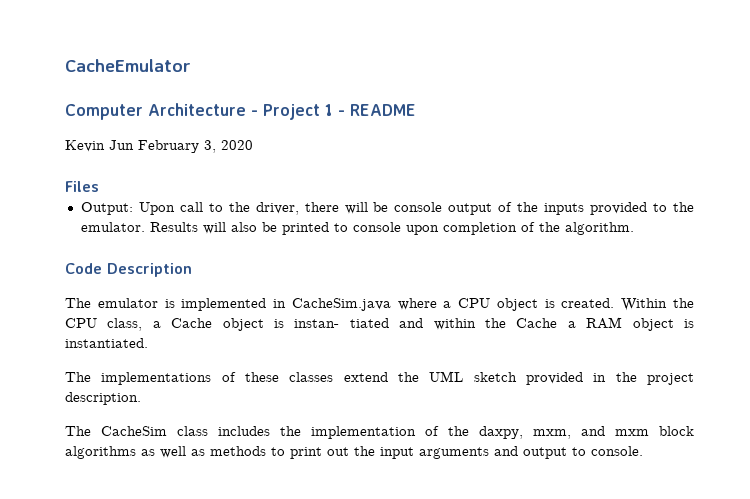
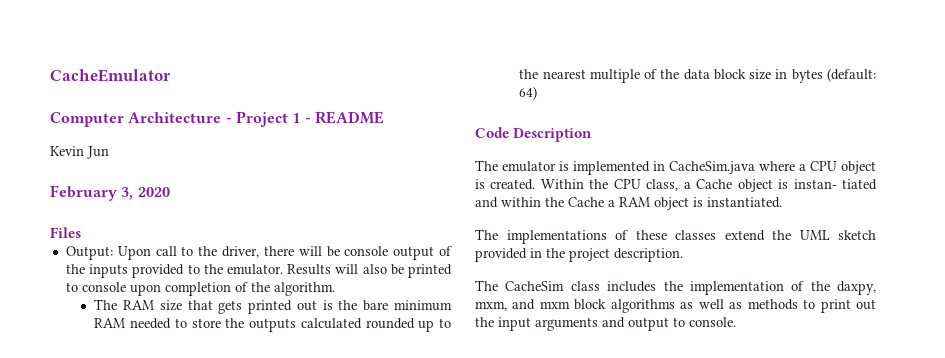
- Kevin Jun February 3, 2020
+ Kevin Jun
+ February 3, 2020
+ The RAM size that gets printed out is the bare minimum RAM needed to store the outputs calculated rounded up to the nearest multiple of the data block size in bytes (default: 64)

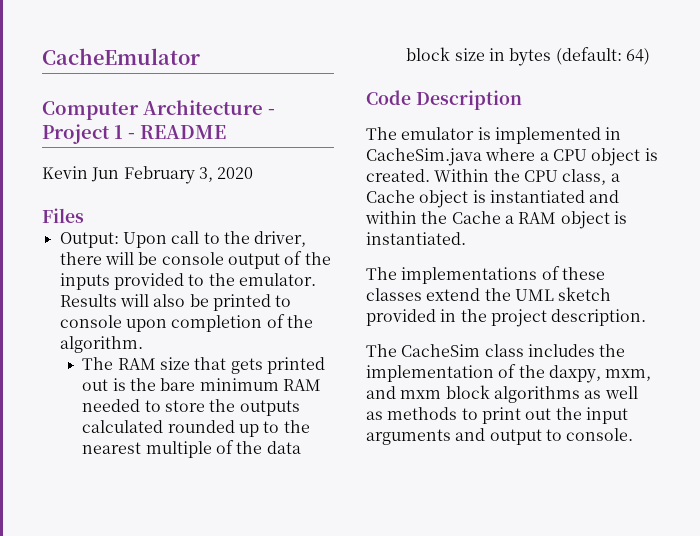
- Kevin Jun
- February 3, 2020
+ Kevin Jun February 3, 2020
- Within the CPU class, a Cache object is instan- tiated and within the Cache a RAM object is instantiated.
+ Within the CPU class, a Cache object is instantiated and within the Cache a RAM object is instantiated.

